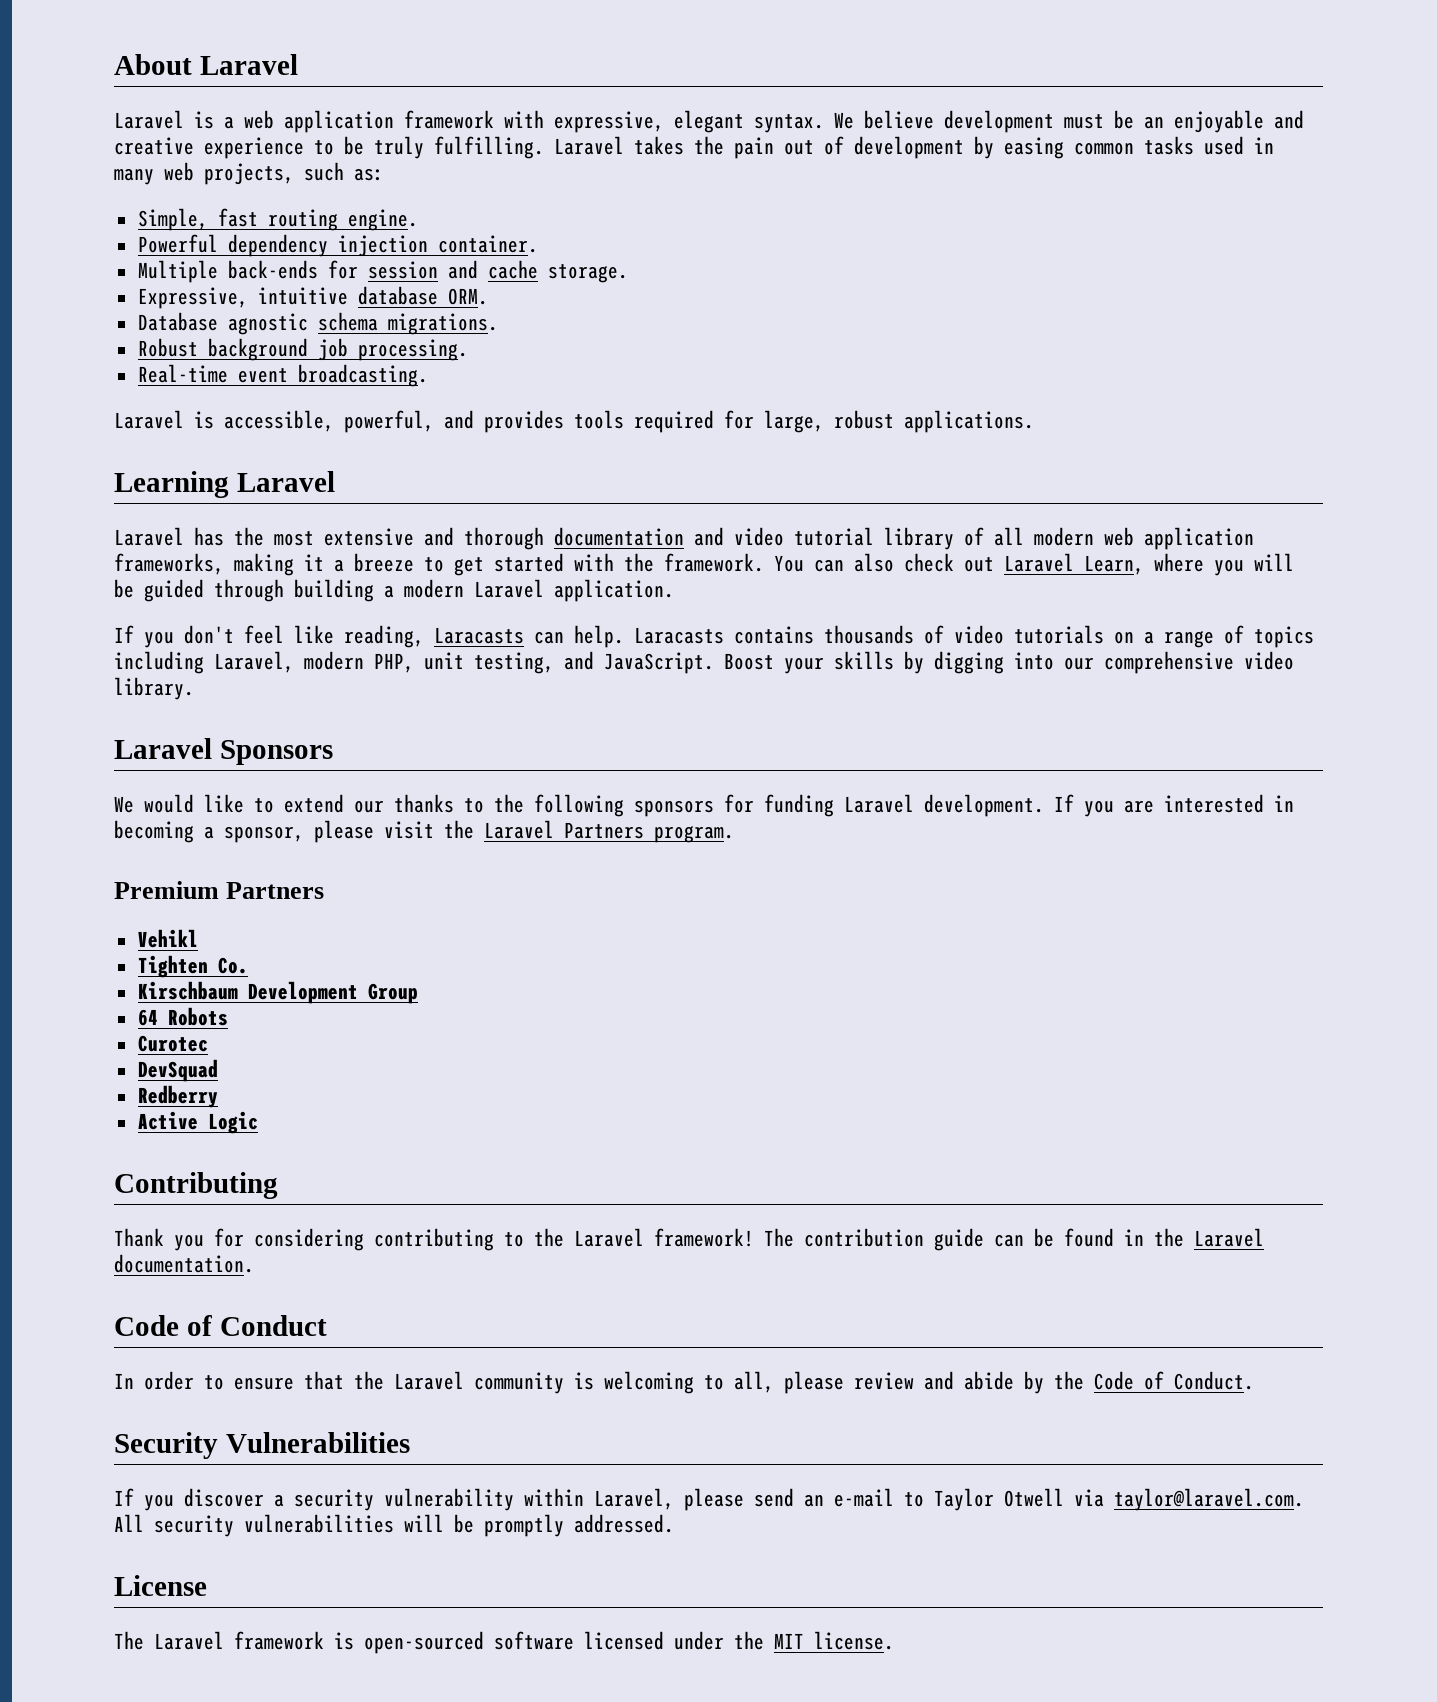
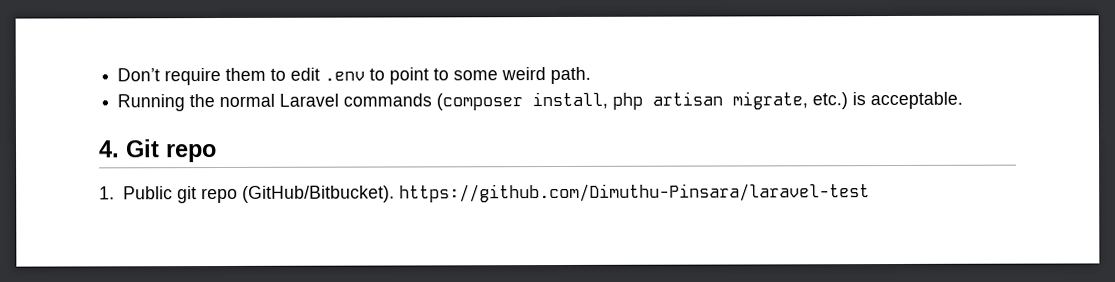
- About Laravel
- Laravel is a web application framework with expressive, elegant syntax. We believe development must be an enjoyable and creative experience to be truly fulfilling. Laravel takes the pain out of development by easing common tasks used in many web projects, such as:
- Simple, fast routing engine.
- Powerful dependency injection container.
- Multiple back-ends for session and cache storage.
- Expressive, intuitive database ORM.
- Database agnostic schema migrations.
- Robust background job processing.
- Real-time event broadcasting.
- Laravel is accessible, powerful, and provides tools required for large, robust applications.
- Learning Laravel
- Laravel has the most extensive and thorough documentation and video tutorial library of all modern web application frameworks, making it a breeze to get started with the framework. You can also check out Laravel Learn, where you will be guided through building a modern Laravel application.
- If you don't feel like reading, Laracasts can help. Laracasts contains thousands of video tutorials on a range of topics including Laravel, modern PHP, unit testing, and JavaScript. Boost your skills by digging into our comprehensive video library.
- Laravel Sponsors
- We would like to extend our thanks to the following sponsors for funding Laravel development. If you are interested in becoming a sponsor, please visit the Laravel Partners program.
- Premium Partners
- Vehikl
- Tighten Co.
- Kirschbaum Development Group
- 64 Robots
- Curotec
- DevSquad
- Redberry
- Active Logic
- Contributing
- Thank you for considering contributing to the Laravel framework! The contribution guide can be found in the Laravel documentation.
- Code of Conduct
- In order to ensure that the Laravel community is welcoming to all, please review and abide by the Code of Conduct.
- Security Vulnerabilities
- If you discover a security vulnerability within Laravel, please send an e-mail to Taylor Otwell via taylor@laravel.com. All security vulnerabilities will be promptly addressed.
- License
- The Laravel framework is open-sourced software licensed under the MIT license.
+ Don’t require them to edit .env to point to some weird path.
+ Running the normal Laravel commands (composer install, php artisan migrate, etc.) is acceptable.
+ 4. Git repo
+ 1. Public git repo (GitHub/Bitbucket). https://github.com/Dimuthu-Pinsara/laravel-test

